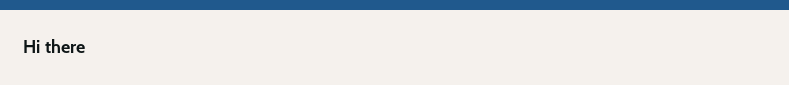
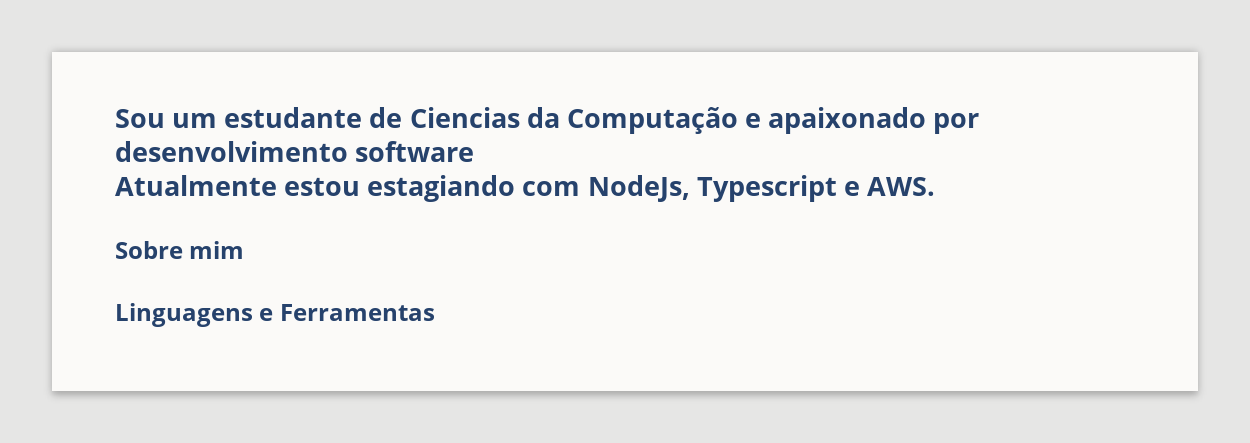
- Hi there
+ Sou um estudante de Ciencias da Computação e apaixonado por desenvolvimento software
+ Atualmente estou estagiando com NodeJs, Typescript e AWS.
+ Sobre mim
+ Linguagens e Ferramentas

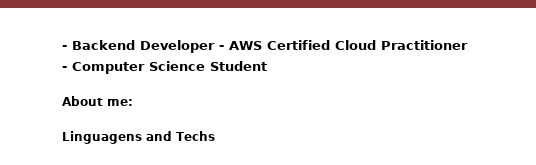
- Sou um estudante de Ciencias da Computação e apaixonado por desenvolvimento software
- Atualmente estou estagiando com NodeJs, Typescript e AWS.
- Sobre mim
+ - Backend Developer - AWS Certified Cloud Practitioner
+ - Computer Science Student
+ About me:
- Linguagens e Ferramentas
+ Linguagens and Techs

